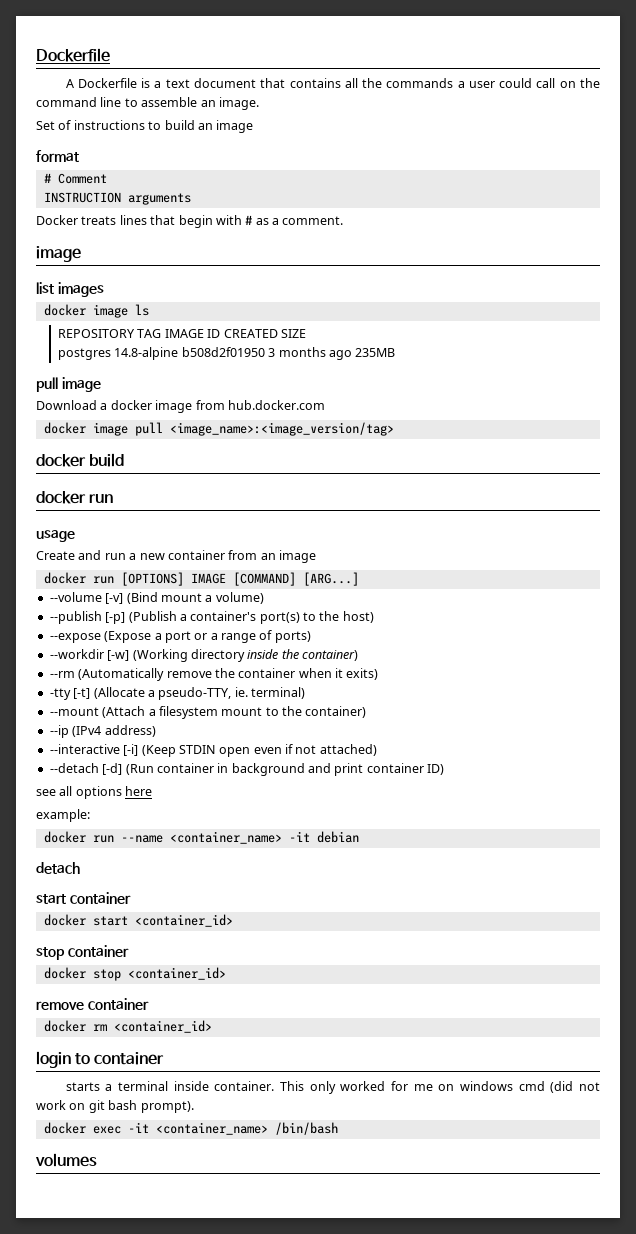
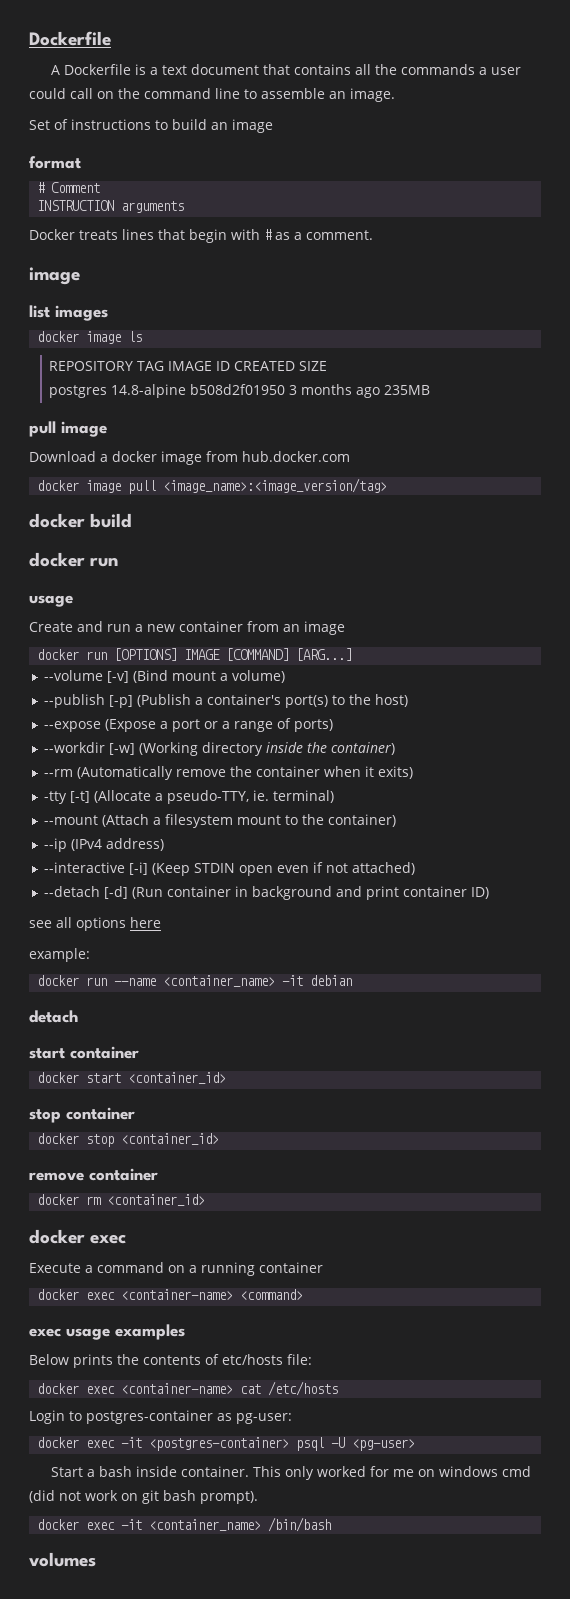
  docker rm <container_id>
- login to container
- starts a terminal inside container.
+ docker exec
+ Execute a command on a running container
+ docker exec <container-name> <command>
+ exec usage examples
+ Below prints the contents of etc/hosts file:
+ docker exec <container-name> cat /etc/hosts
+ Login to postgres-container as pg-user:
+ docker exec -it <postgres-container> psql -U <pg-user>
+ Start a bash inside container.

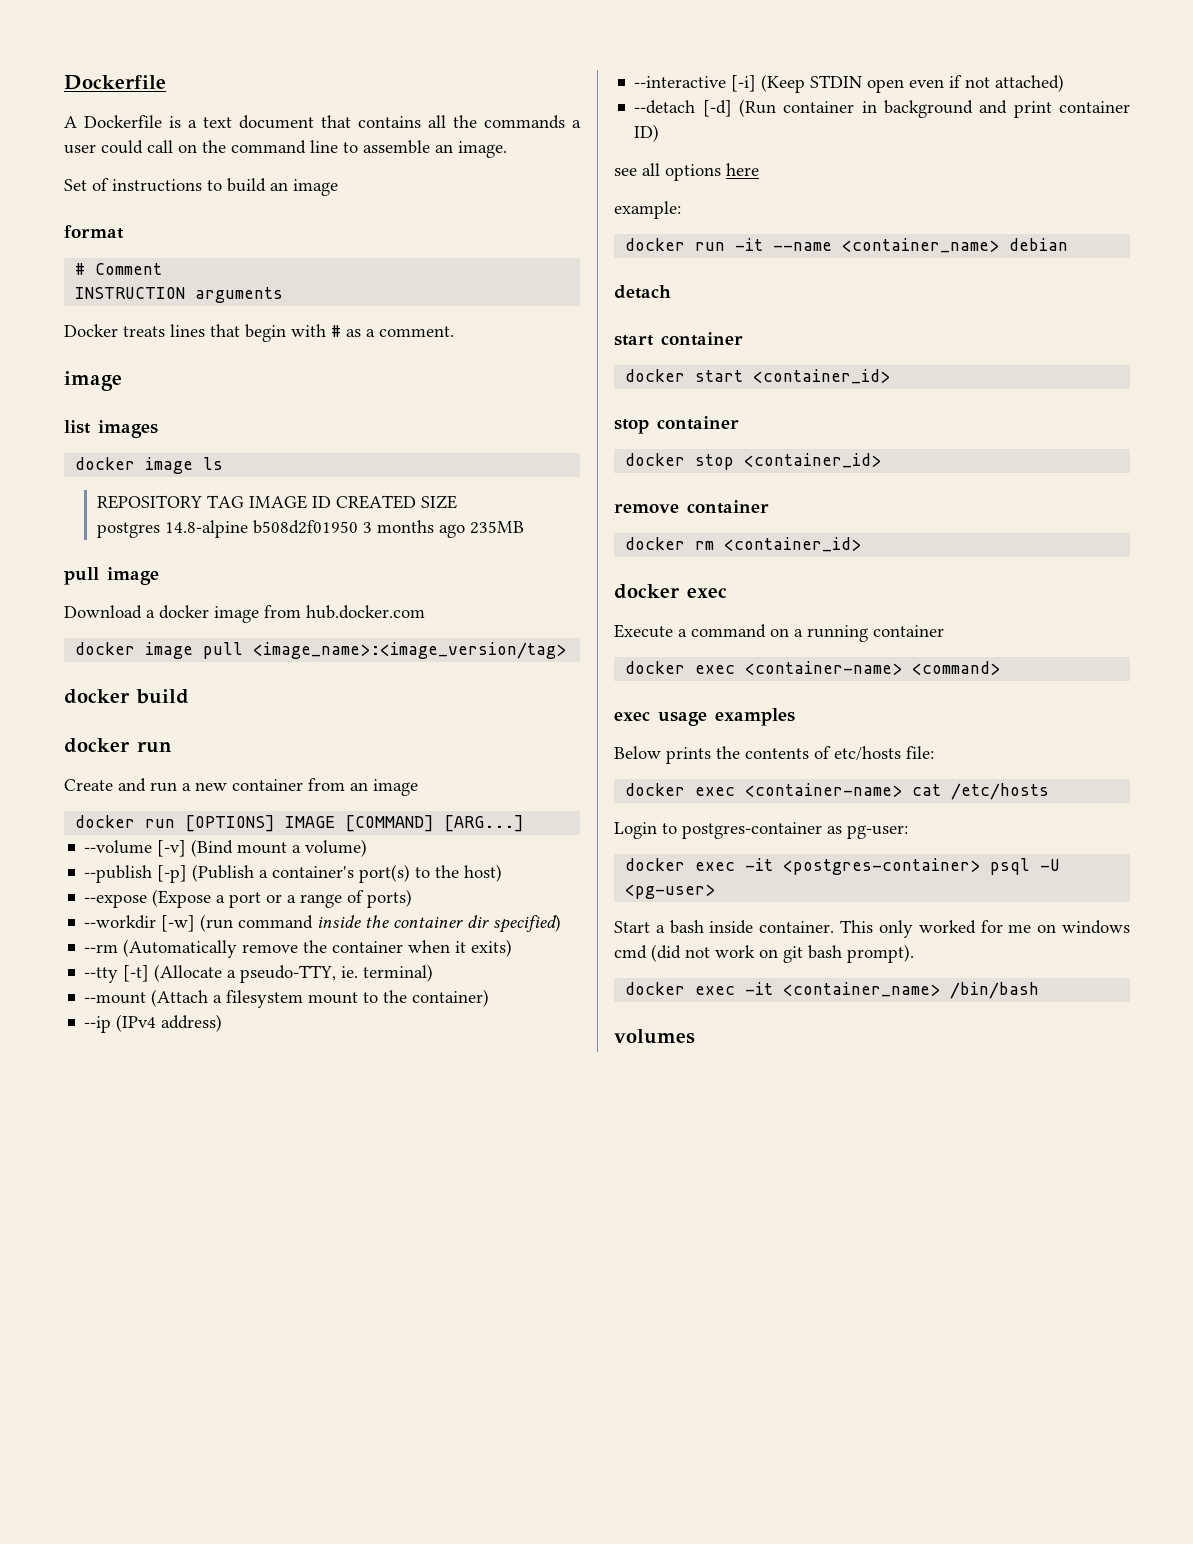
  docker build
  docker run
- usage
- --workdir [-w] (Working directory inside the container)
+ --workdir [-w] (run command inside the container dir specified)
- -tty [-t] (Allocate a pseudo-TTY, ie. terminal)
+ --tty [-t] (Allocate a pseudo-TTY, ie. terminal)
- docker run --name <container_name> -it debian
+ docker run -it --name <container_name> debian

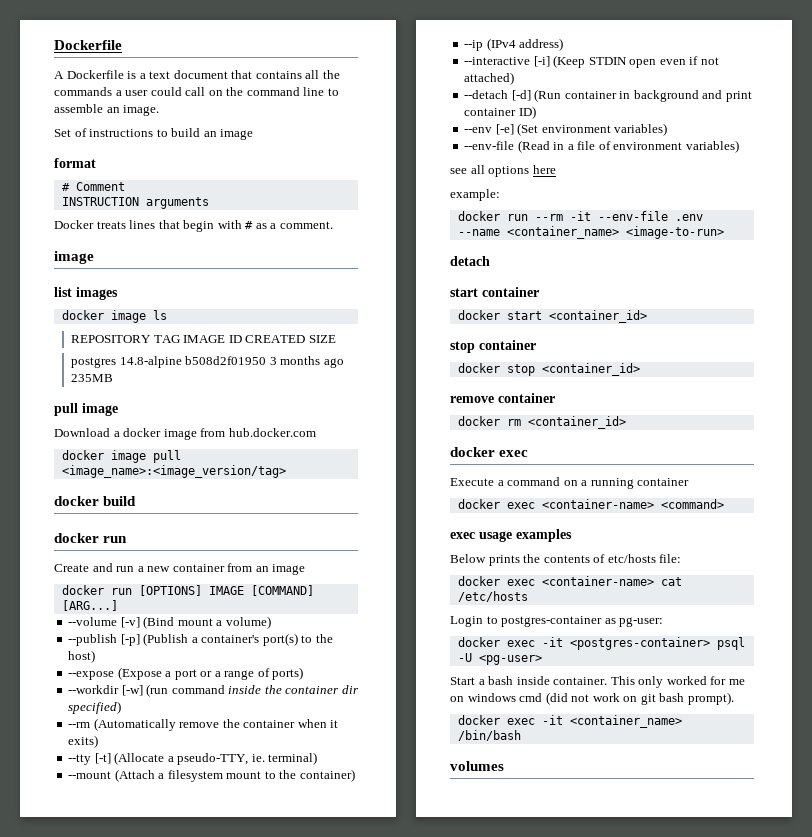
+ --env [-e] (Set environment variables)
+ --env-file (Read in a file of environment variables)
- docker run -it --name <container_name> debian
+ docker run --rm -it --env-file .env --name <container_name> <image-to-run>

